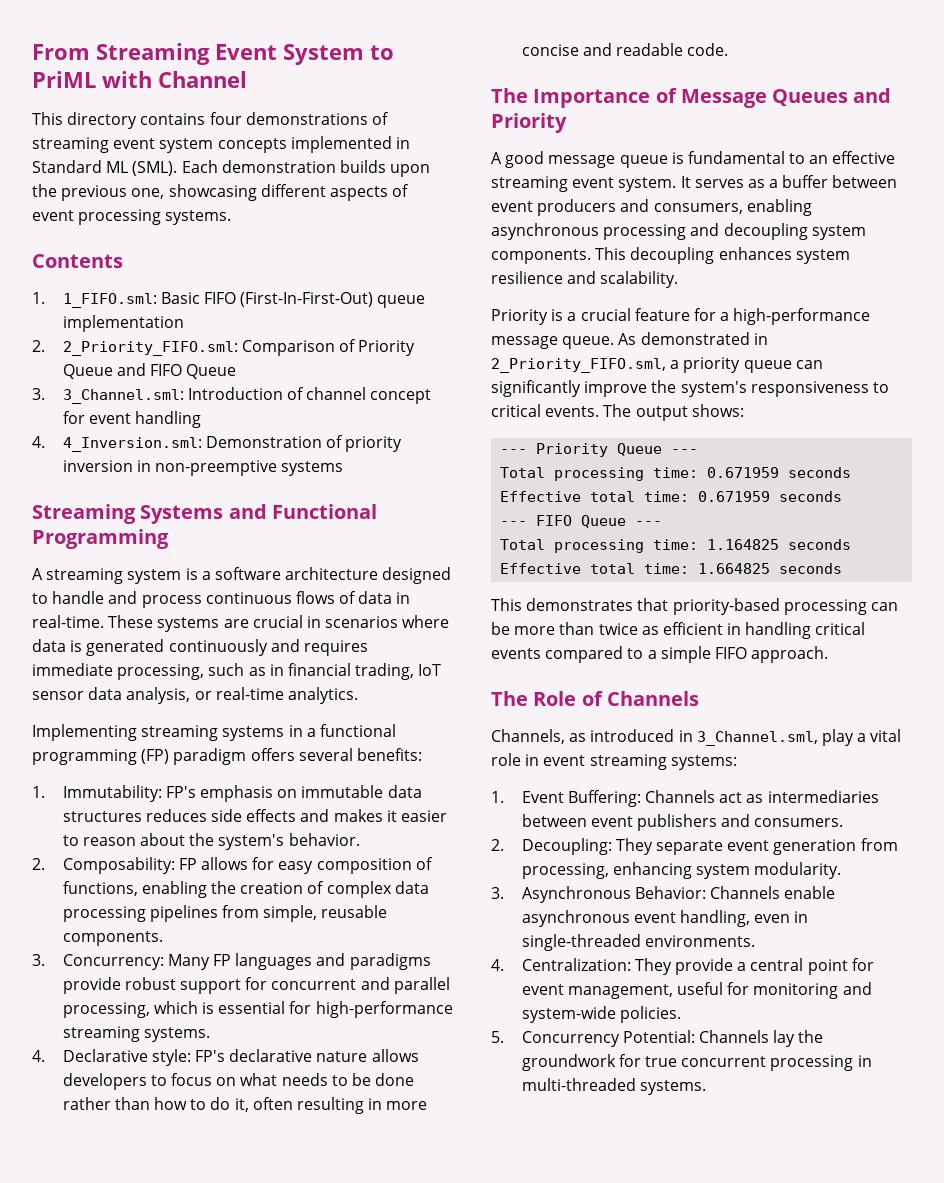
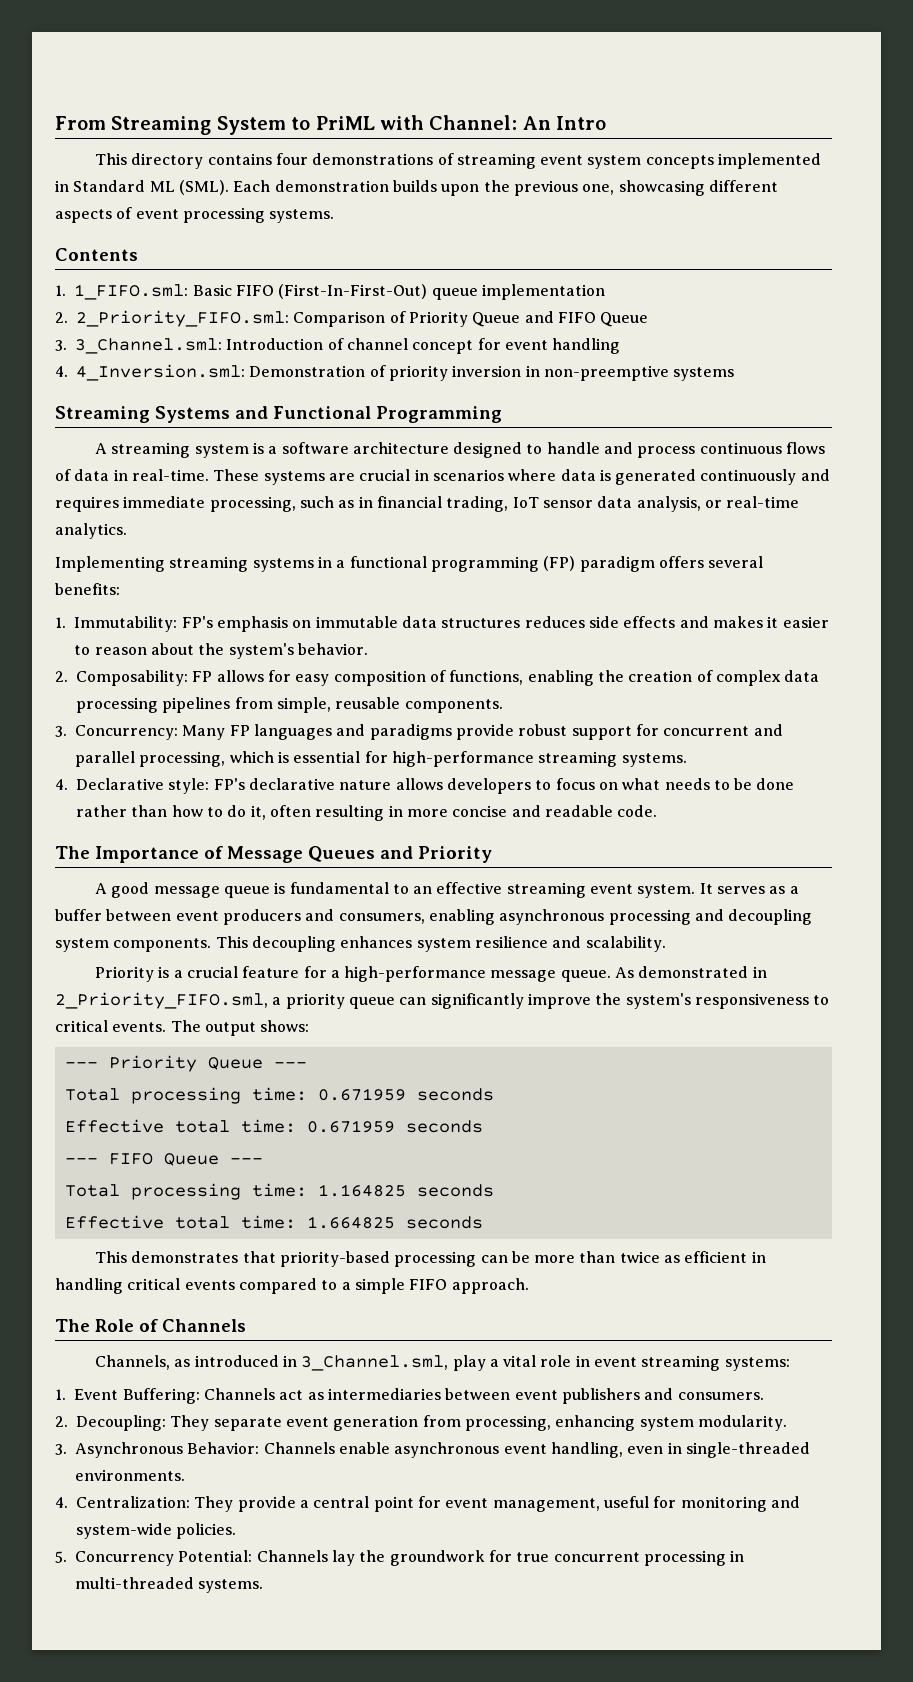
- From Streaming Event System to PriML with Channel
+ From Streaming System to PriML with Channel: An Intro

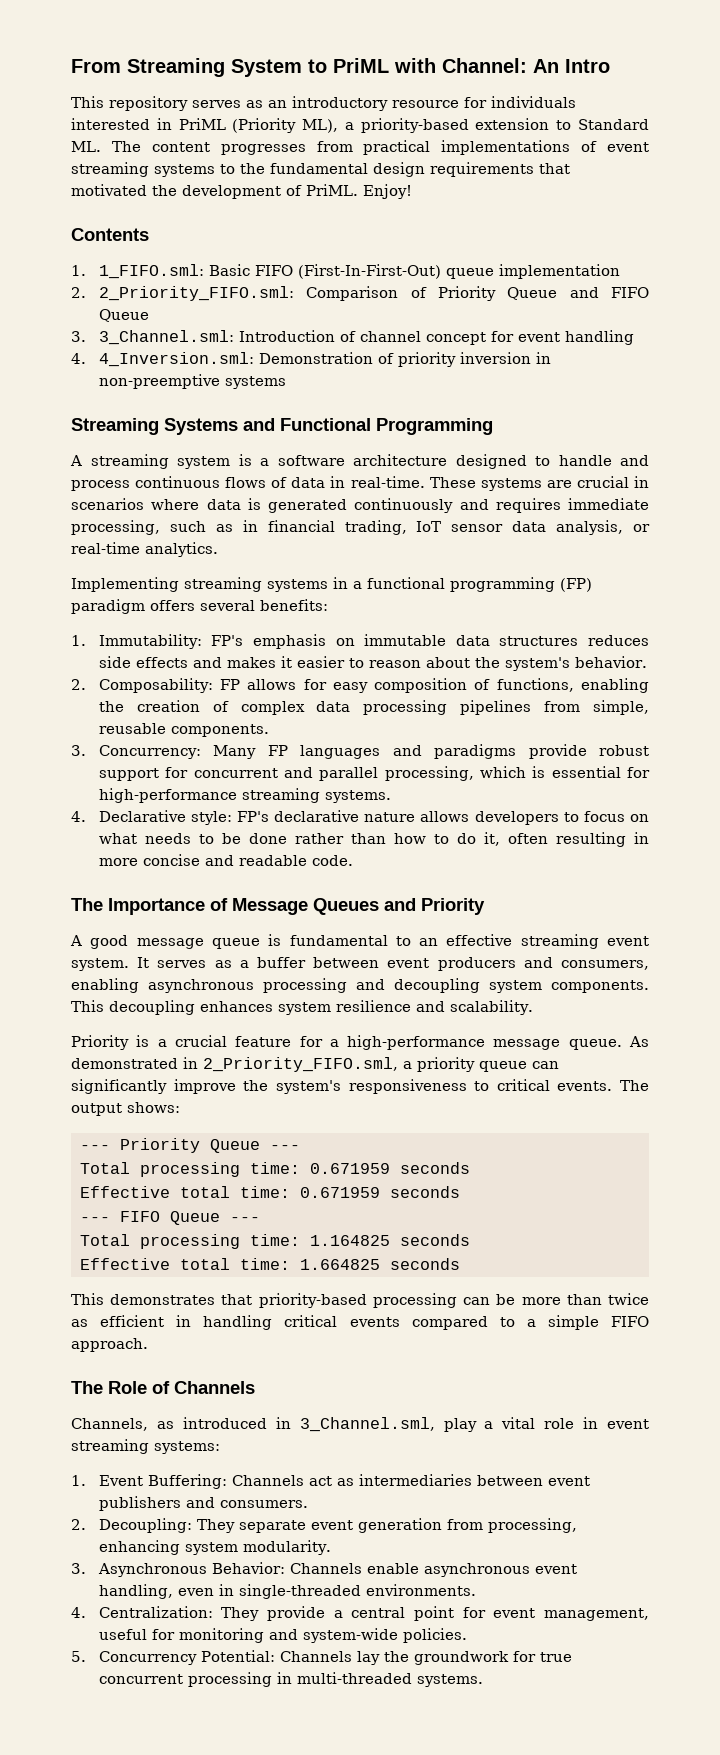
- This directory contains four demonstrations of streaming event system concepts implemented in Standard ML (SML). Each demonstration builds upon the previous one, showcasing different aspects of event processing systems.
+ This repository serves as an introductory resource for individuals interested in PriML (Priority ML), a priority-based extension to Standard ML. The content progresses from practical implementations of event streaming systems to the fundamental design requirements that motivated the development of PriML. Enjoy!

